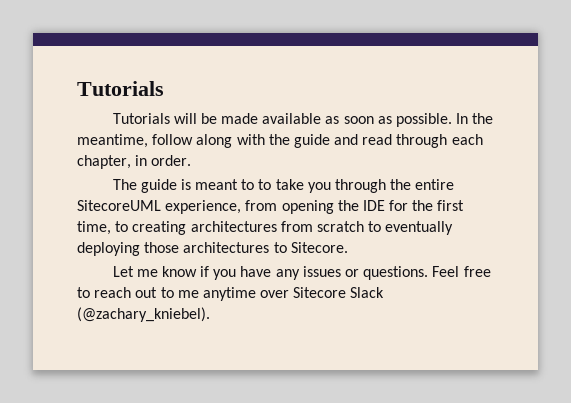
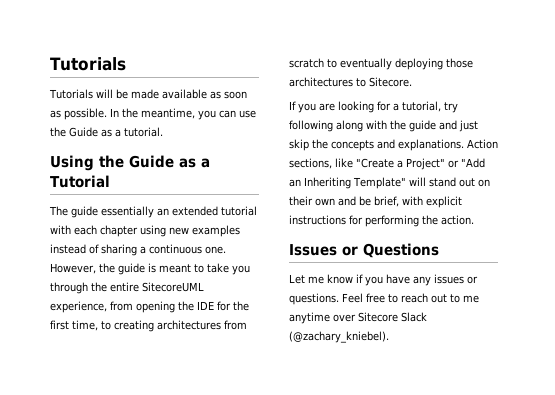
- In the meantime, follow along with the guide and read through each chapter, in order.
- The guide is meant to to take you through the entire SitecoreUML experience, from opening the IDE for the first time, to creating architectures from scratch to eventually deploying those architectures to Sitecore.
+ In the meantime, you can use the Guide as a tutorial.
+ Using the Guide as a Tutorial
+ The guide essentially an extended tutorial with each chapter using new examples instead of sharing a continuous one. However, the guide is meant to take you through the entire SitecoreUML experience, from opening the IDE for the first time, to creating architectures from scratch to eventually deploying those architectures to Sitecore.
+ If you are looking for a tutorial, try following along with the guide and just skip the concepts and explanations. Action sections, like "Create a Project" or "Add an Inheriting Template" will stand out on their own and be brief, with explicit instructions for performing the action.
+ Issues or Questions

